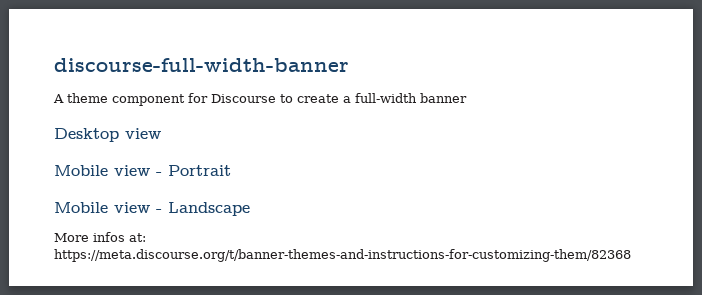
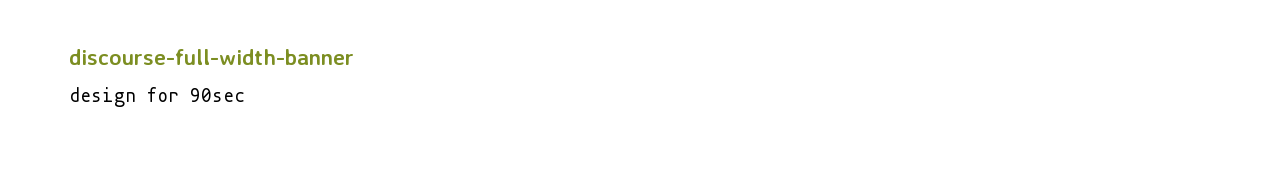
- A theme component for Discourse to create a full-width banner
- Desktop view
- Mobile view - Portrait
- Mobile view - Landscape
- More infos at: https://meta.discourse.org/t/banner-themes-and-instructions-for-customizing-them/82368
+ design for 90sec

